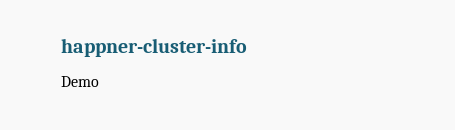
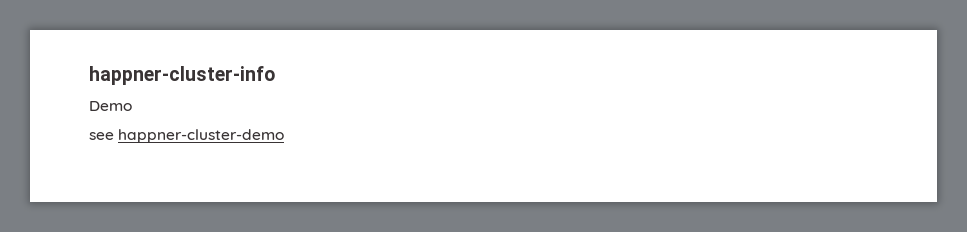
+ see happner-cluster-demo

